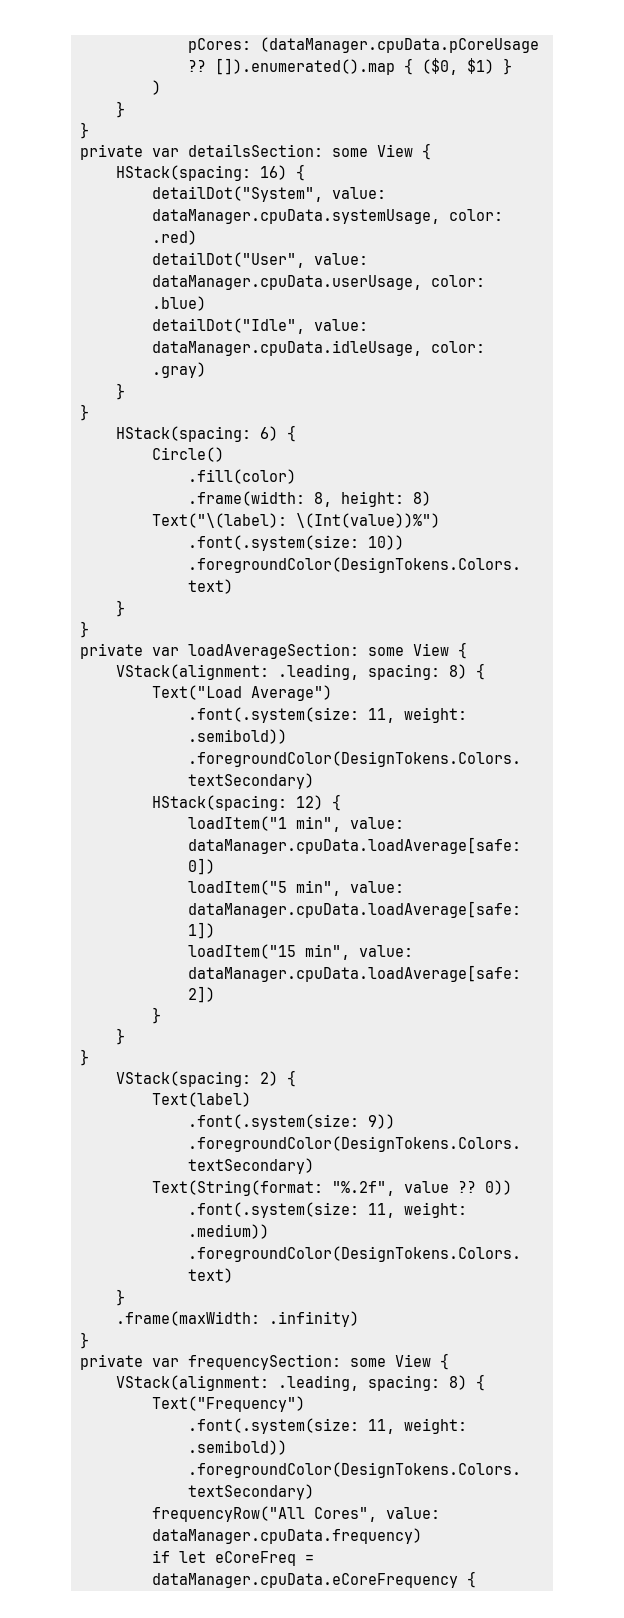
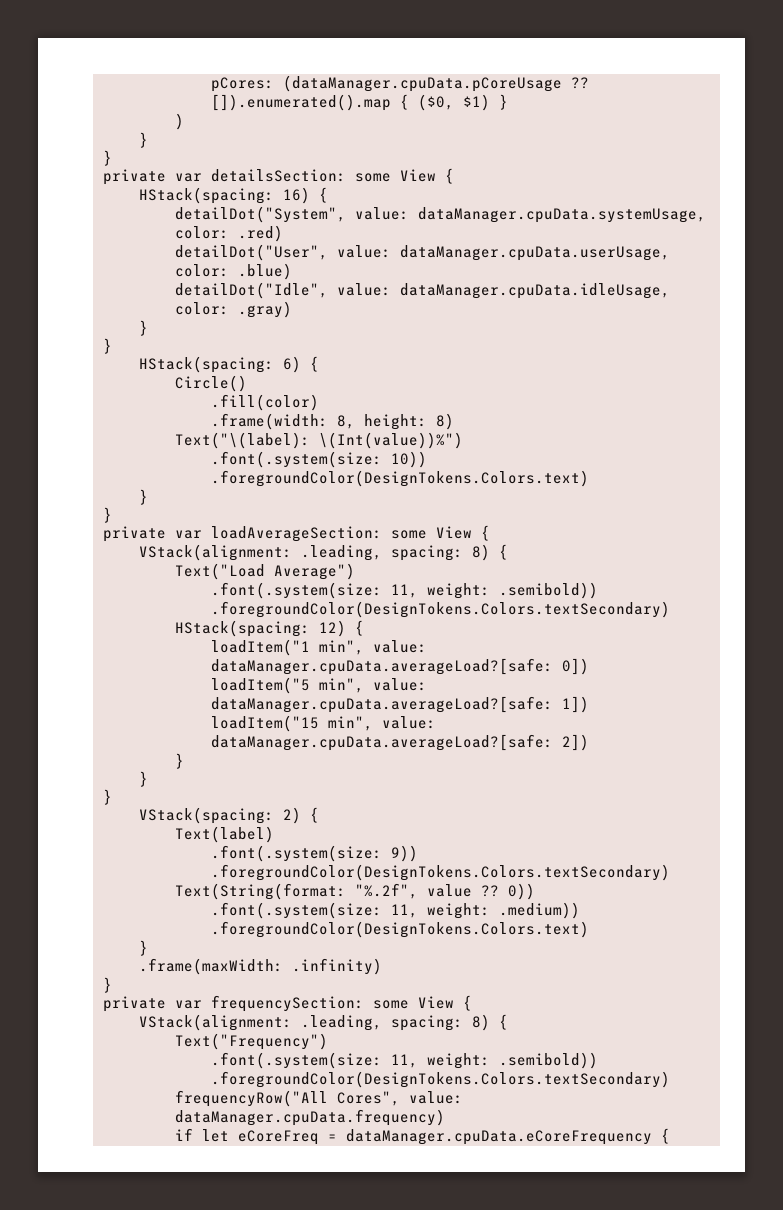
- loadItem("1 min", value: dataManager.cpuData.loadAverage[safe: 0])
+ loadItem("1 min", value: dataManager.cpuData.averageLoad?[safe: 0])
- loadItem("5 min", value: dataManager.cpuData.loadAverage[safe: 1])
+ loadItem("5 min", value: dataManager.cpuData.averageLoad?[safe: 1])
- loadItem("15 min", value: dataManager.cpuData.loadAverage[safe: 2])
+ loadItem("15 min", value: dataManager.cpuData.averageLoad?[safe: 2])

